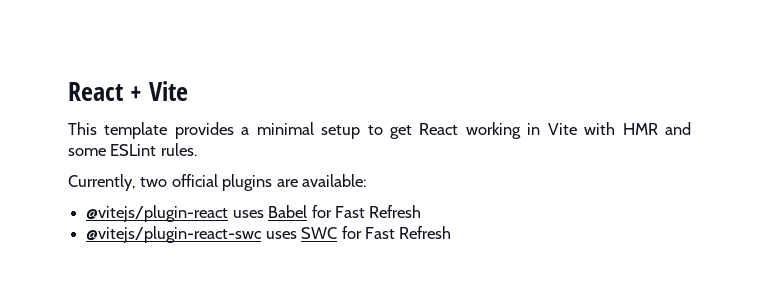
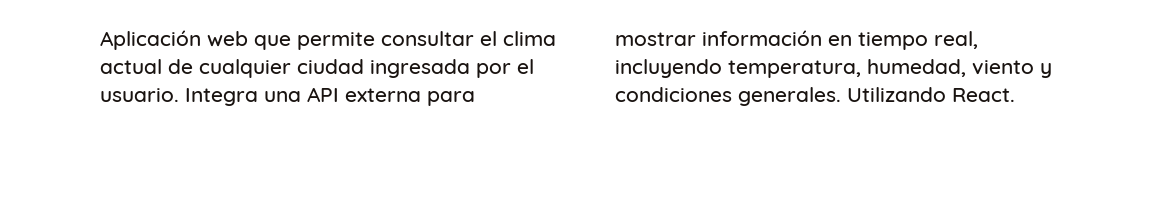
- React + Vite
- This template provides a minimal setup to get React working in Vite with HMR and some ESLint rules.
- Currently, two official plugins are available:
- @vitejs/plugin-react uses Babel for Fast Refresh
- @vitejs/plugin-react-swc uses SWC for Fast Refresh
+ Aplicación web que permite consultar el clima actual de cualquier ciudad ingresada por el usuario. Integra una API externa para mostrar información en tiempo real, incluyendo temperatura, humedad, viento y condiciones generales. Utilizando React.

